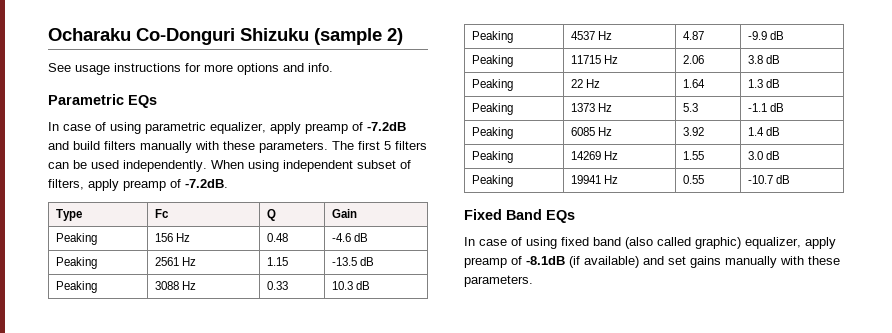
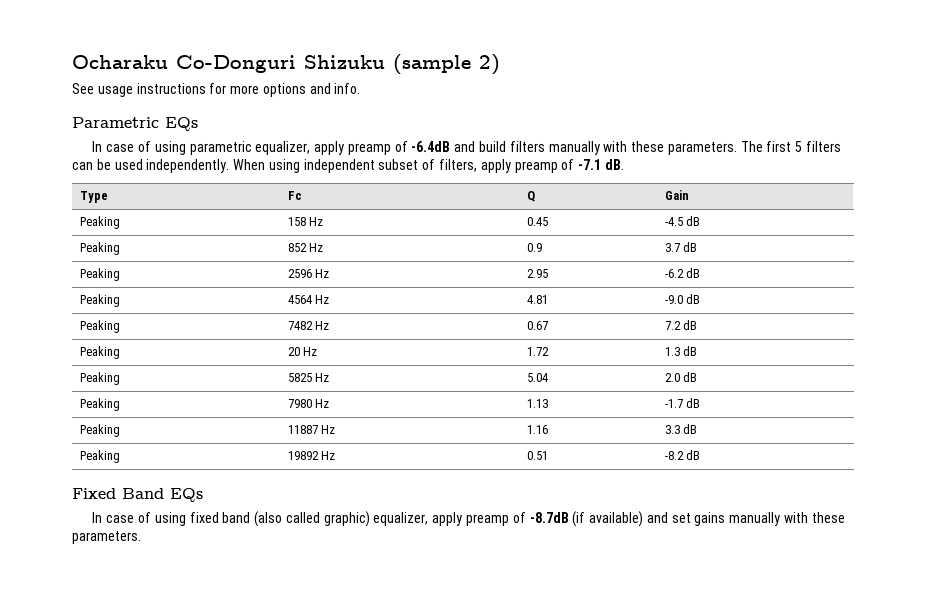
- In case of using parametric equalizer, apply preamp of -7.2dB and build filters manually with these parameters.
+ In case of using parametric equalizer, apply preamp of -6.4dB and build filters manually with these parameters.
- When using independent subset of filters, apply preamp of -7.2dB.
+ When using independent subset of filters, apply preamp of -7.1 dB.
- Peaking | 156 Hz | 0.48 | -4.6 dB
- Peaking | 2561 Hz | 1.15 | -13.5 dB
- Peaking | 3088 Hz | 0.33 | 10.3 dB
- Peaking | 4537 Hz | 4.87 | -9.9 dB
- Peaking | 11715 Hz | 2.06 | 3.8 dB
- Peaking | 22 Hz | 1.64 | 1.3 dB
+ Peaking | 158 Hz | 0.45 | -4.5 dB
+ Peaking | 852 Hz | 0.9 | 3.7 dB
+ Peaking | 2596 Hz | 2.95 | -6.2 dB
+ Peaking | 4564 Hz | 4.81 | -9.0 dB
+ Peaking | 7482 Hz | 0.67 | 7.2 dB
+ Peaking | 20 Hz | 1.72 | 1.3 dB
- Peaking | 1373 Hz | 5.3 | -1.1 dB
- Peaking | 6085 Hz | 3.92 | 1.4 dB
- Peaking | 14269 Hz | 1.55 | 3.0 dB
- Peaking | 19941 Hz | 0.55 | -10.7 dB
+ Peaking | 5825 Hz | 5.04 | 2.0 dB
+ Peaking | 7980 Hz | 1.13 | -1.7 dB
+ Peaking | 11887 Hz | 1.16 | 3.3 dB
+ Peaking | 19892 Hz | 0.51 | -8.2 dB
- In case of using fixed band (also called graphic) equalizer, apply preamp of -8.1dB (if available) and set gains manually with these parameters.
+ In case of using fixed band (also called graphic) equalizer, apply preamp of -8.7dB (if available) and set gains manually with these parameters.

